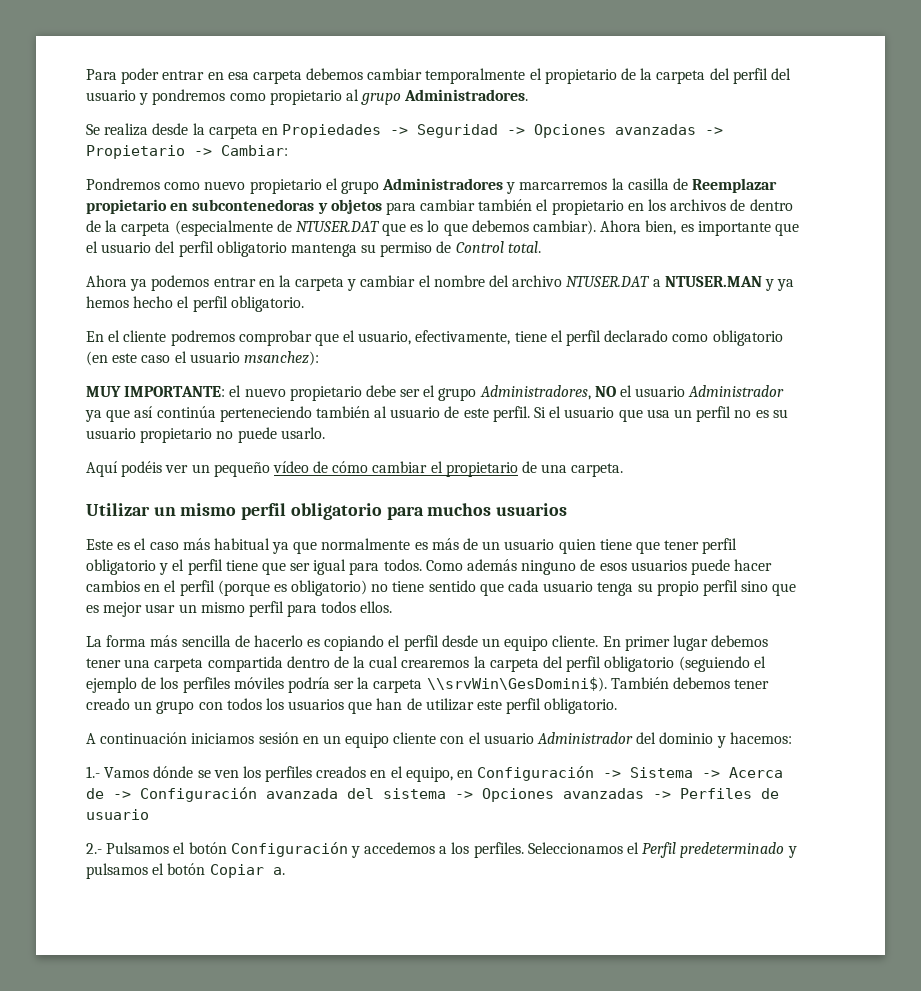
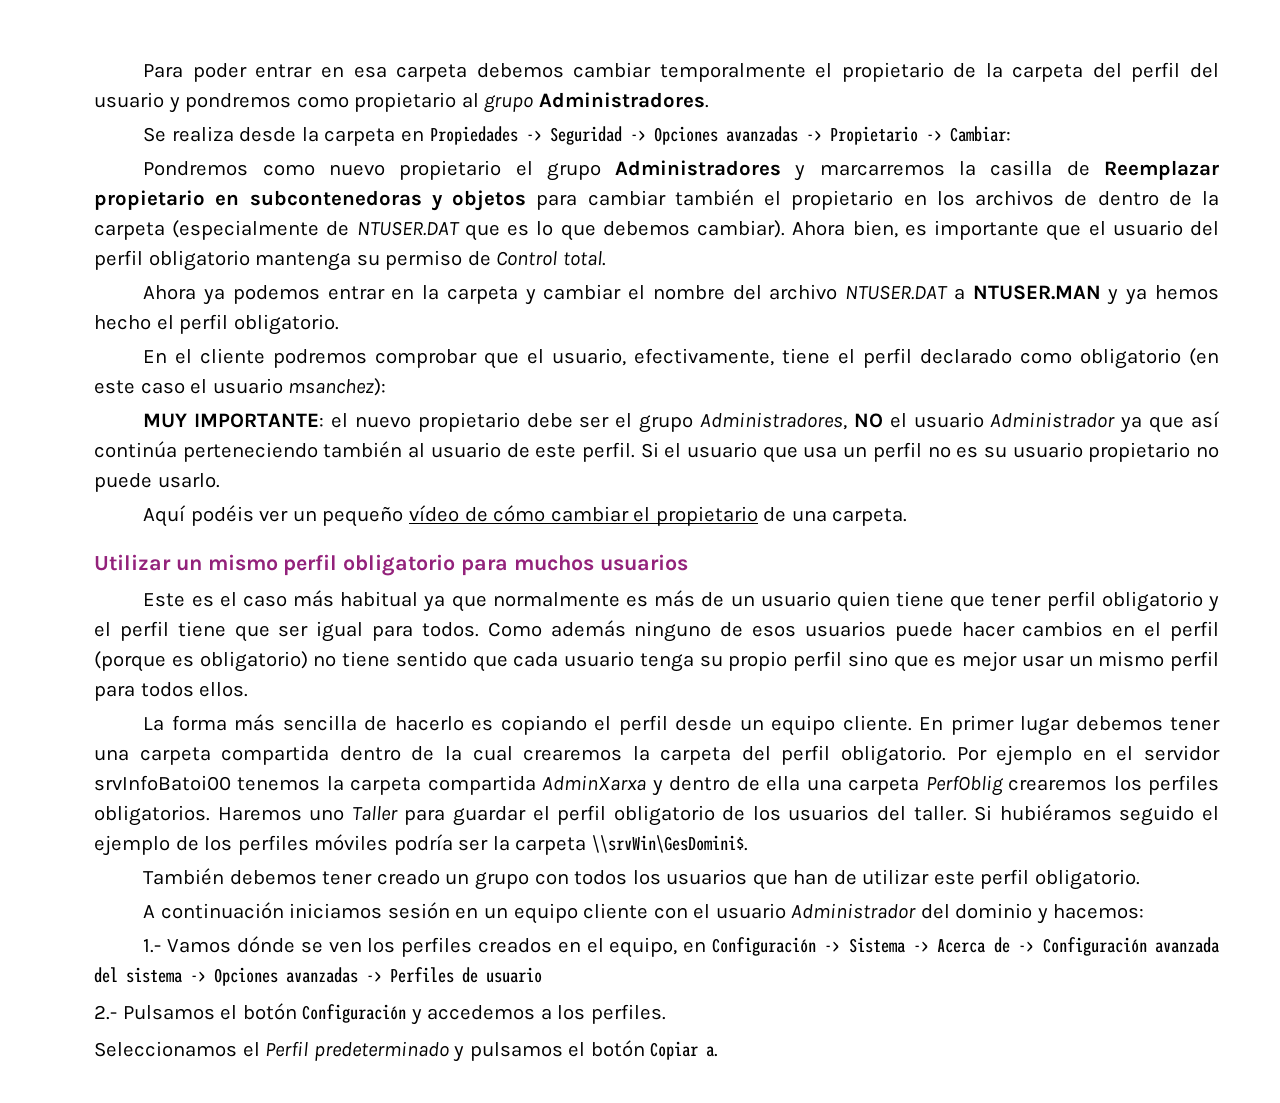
- En primer lugar debemos tener una carpeta compartida dentro de la cual crearemos la carpeta del perfil obligatorio (seguiendo el ejemplo de los perfiles móviles podría ser la carpeta \\srvWin\GesDomini$). También debemos tener creado un grupo con todos los usuarios que han de utilizar este perfil obligatorio.
+ En primer lugar debemos tener una carpeta compartida dentro de la cual crearemos la carpeta del perfil obligatorio. Por ejemplo en el servidor srvInfoBatoi00 tenemos la carpeta compartida AdminXarxa y dentro de ella una carpeta PerfOblig crearemos los perfiles obligatorios. Haremos uno Taller para guardar el perfil obligatorio de los usuarios del taller. Si hubiéramos seguido el ejemplo de los perfiles móviles podría ser la carpeta \\srvWin\GesDomini$.
+ También debemos tener creado un grupo con todos los usuarios que han de utilizar este perfil obligatorio.
- 2.- Pulsamos el botón Configuración y accedemos a los perfiles. Seleccionamos el Perfil predeterminado y pulsamos el botón Copiar a.
+ 2.- Pulsamos el botón Configuración y accedemos a los perfiles.
+ Seleccionamos el Perfil predeterminado y pulsamos el botón Copiar a.

